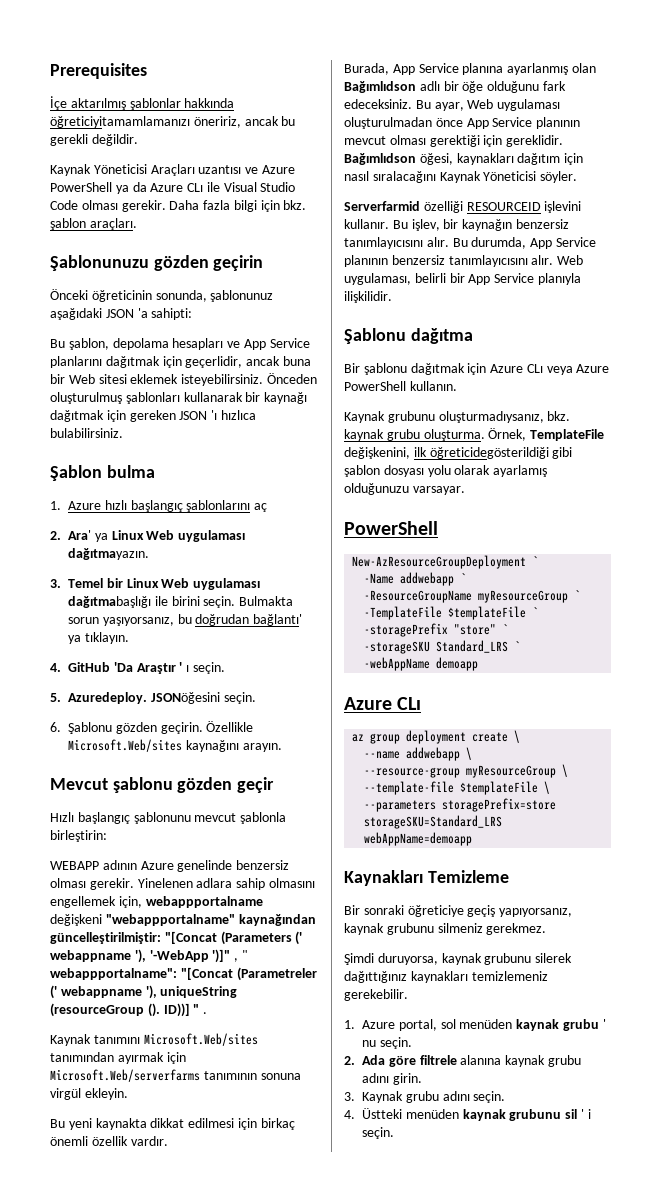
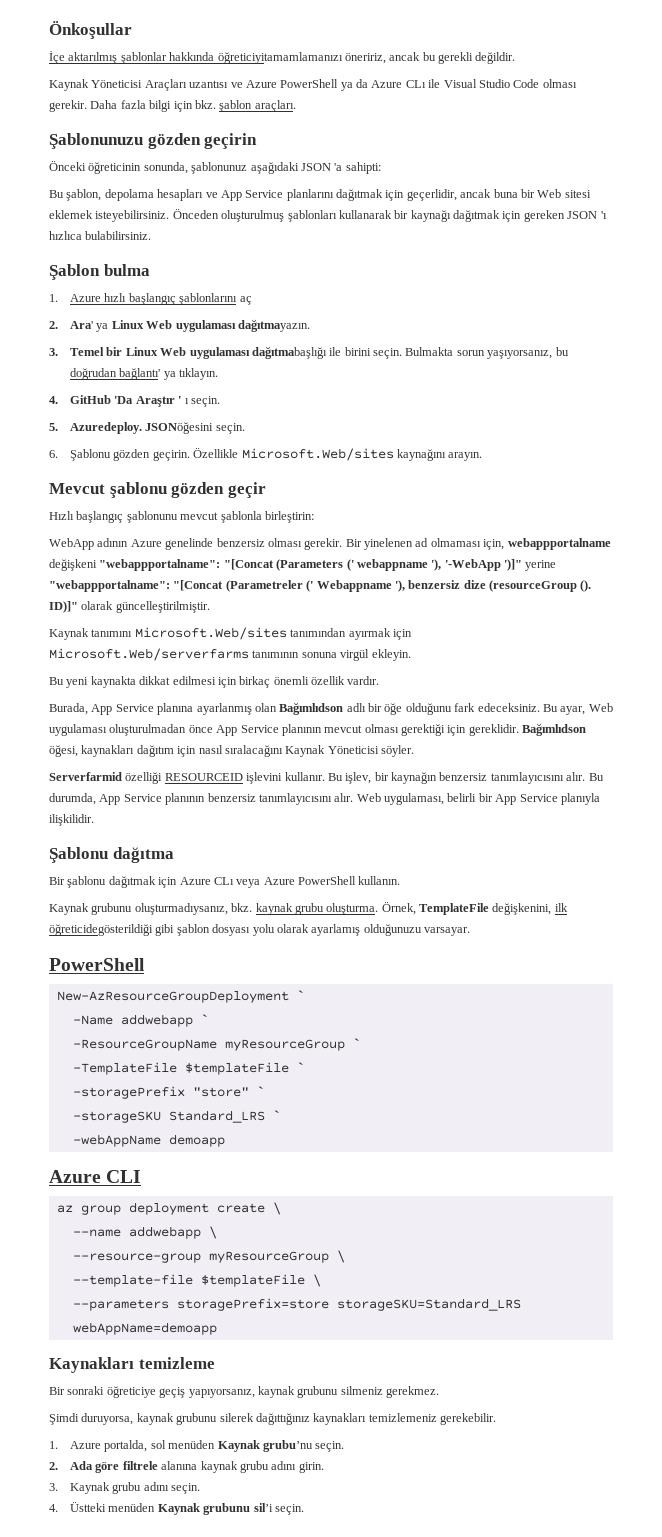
- Prerequisites
+ Önkoşullar
- WEBAPP adının Azure genelinde benzersiz olması gerekir.
+ WebApp adının Azure genelinde benzersiz olması gerekir.
- Yinelenen adlara sahip olmasını engellemek için, webappportalname değişkeni "webappportalname" kaynağından güncelleştirilmiştir: "[Concat (Parameters (' webappname '), '-WebApp ')]" , " webappportalname": "[Concat (Parametreler (' webappname '), uniqueString (resourceGroup (). ID))] " .
+ Bir yinelenen ad olmaması için, webappportalname değişkeni "webappportalname": "[Concat (Parameters (' webappname '), '-WebApp ')]" yerine "webappportalname": "[Concat (Parametreler (' Webappname '), benzersiz dize (resourceGroup (). ID)]" olarak güncelleştirilmiştir.
  -webAppName demoapp
- Azure CLı
+ Azure CLI
- Kaynakları Temizleme
+ Kaynakları temizleme
- 1. Azure portal, sol menüden kaynak grubu ' nu seçin.
+ 1. Azure portalda, sol menüden Kaynak grubu’nu seçin.
- 4. Üstteki menüden kaynak grubunu sil ' i seçin.
+ 4. Üstteki menüden Kaynak grubunu sil’i seçin.

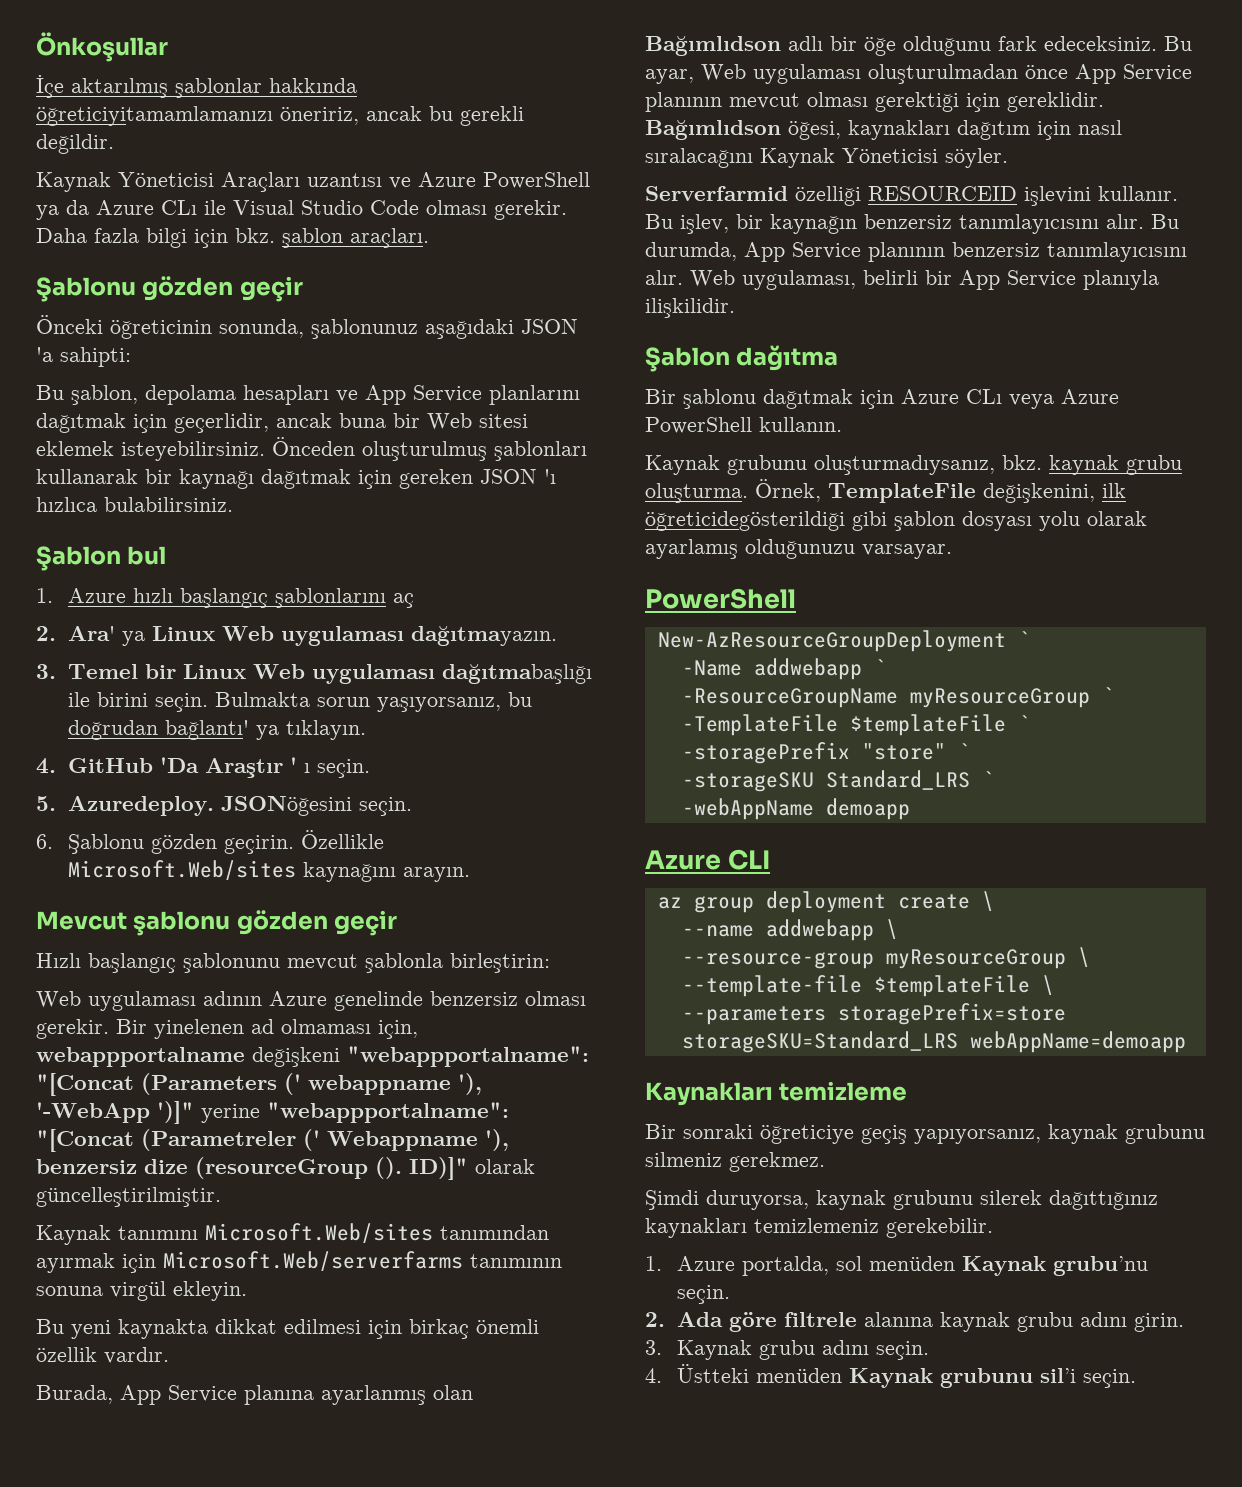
- Şablonunuzu gözden geçirin
+ Şablonu gözden geçir
- Şablon bulma
+ Şablon bul
- WebApp adının Azure genelinde benzersiz olması gerekir.
+ Web uygulaması adının Azure genelinde benzersiz olması gerekir.
- Şablonu dağıtma
+ Şablon dağıtma

